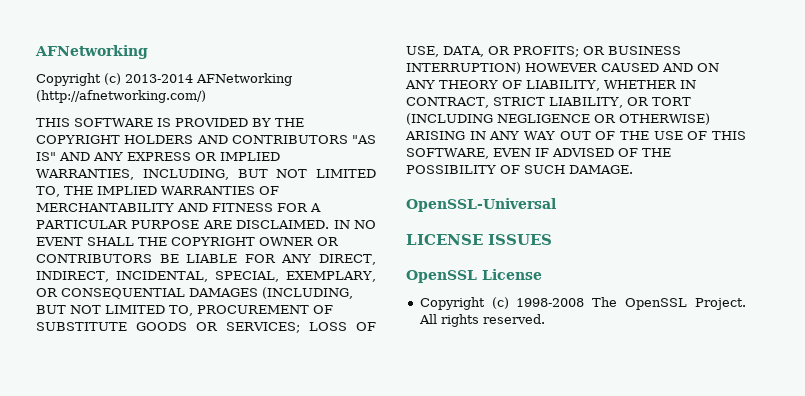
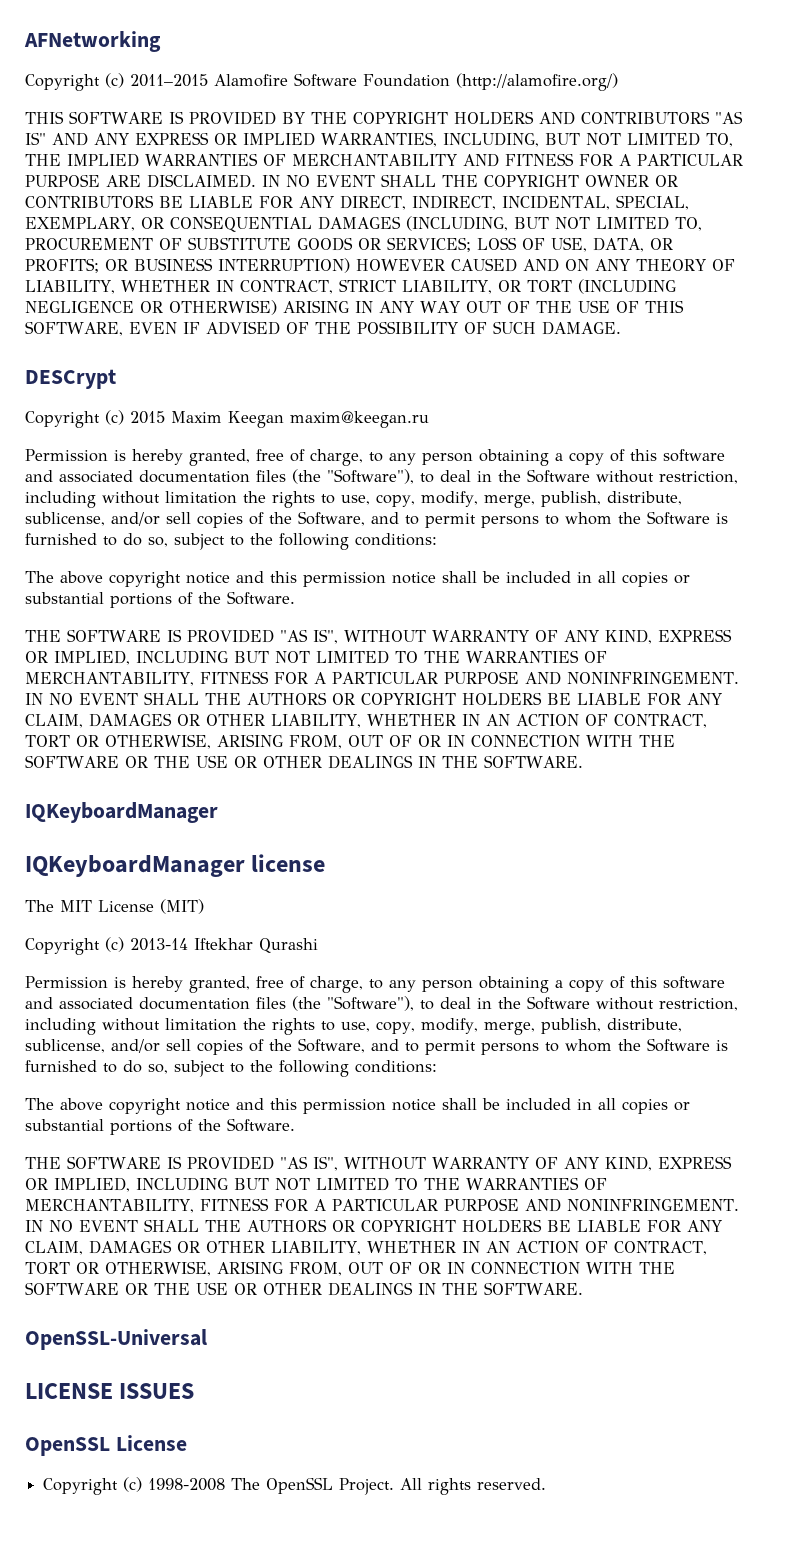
- Copyright (c) 2013-2014 AFNetworking (http://afnetworking.com/)
+ Copyright (c) 2011–2015 Alamofire Software Foundation (http://alamofire.org/)
+ DESCrypt
+ Copyright (c) 2015 Maxim Keegan maxim@keegan.ru
+ Permission is hereby granted, free of charge, to any person obtaining a copy of this software and associated documentation files (the "Software"), to deal in the Software without restriction, including without limitation the rights to use, copy, modify, merge, publish, distribute, sublicense, and/or sell copies of the Software, and to permit persons to whom the Software is furnished to do so, subject to the following conditions:
+ The above copyright notice and this permission notice shall be included in all copies or substantial portions of the Software.
+ THE SOFTWARE IS PROVIDED "AS IS", WITHOUT WARRANTY OF ANY KIND, EXPRESS OR IMPLIED, INCLUDING BUT NOT LIMITED TO THE WARRANTIES OF MERCHANTABILITY, FITNESS FOR A PARTICULAR PURPOSE AND NONINFRINGEMENT. IN NO EVENT SHALL THE AUTHORS OR COPYRIGHT HOLDERS BE LIABLE FOR ANY CLAIM, DAMAGES OR OTHER LIABILITY, WHETHER IN AN ACTION OF CONTRACT, TORT OR OTHERWISE, ARISING FROM, OUT OF OR IN CONNECTION WITH THE SOFTWARE OR THE USE OR OTHER DEALINGS IN THE SOFTWARE.
+ IQKeyboardManager
+ IQKeyboardManager license
+ The MIT License (MIT)
+ Copyright (c) 2013-14 Iftekhar Qurashi
+ Permission is hereby granted, free of charge, to any person obtaining a copy of this software and associated documentation files (the "Software"), to deal in the Software without restriction, including without limitation the rights to use, copy, modify, merge, publish, distribute, sublicense, and/or sell copies of the Software, and to permit persons to whom the Software is furnished to do so, subject to the following conditions:
+ The above copyright notice and this permission notice shall be included in all copies or substantial portions of the Software.
+ THE SOFTWARE IS PROVIDED "AS IS", WITHOUT WARRANTY OF ANY KIND, EXPRESS OR IMPLIED, INCLUDING BUT NOT LIMITED TO THE WARRANTIES OF MERCHANTABILITY, FITNESS FOR A PARTICULAR PURPOSE AND NONINFRINGEMENT. IN NO EVENT SHALL THE AUTHORS OR COPYRIGHT HOLDERS BE LIABLE FOR ANY CLAIM, DAMAGES OR OTHER LIABILITY, WHETHER IN AN ACTION OF CONTRACT, TORT OR OTHERWISE, ARISING FROM, OUT OF OR IN CONNECTION WITH THE SOFTWARE OR THE USE OR OTHER DEALINGS IN THE SOFTWARE.

